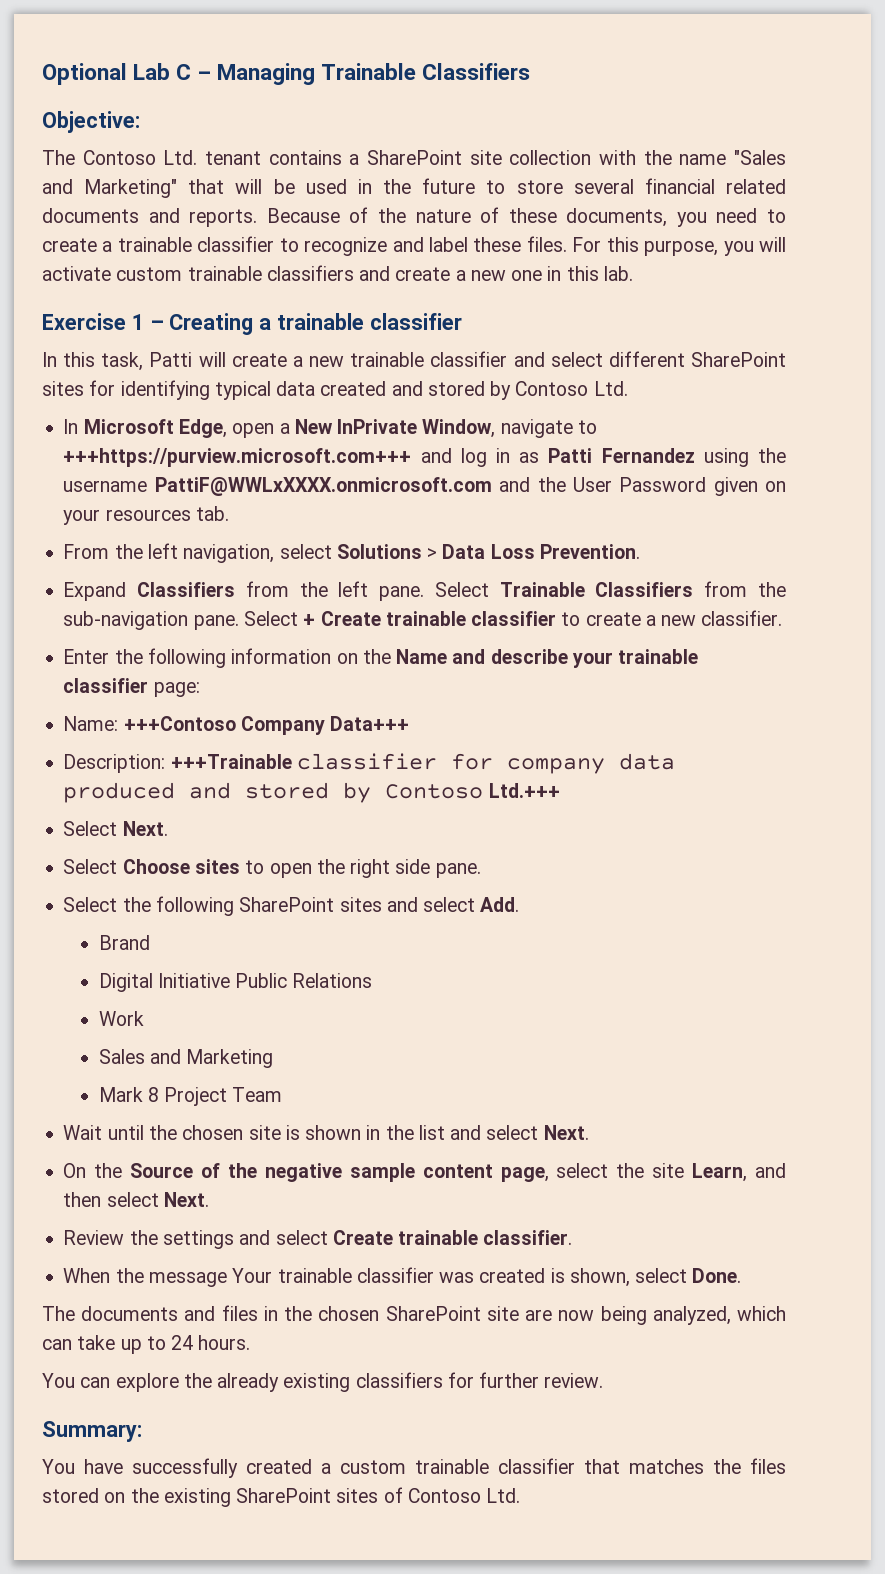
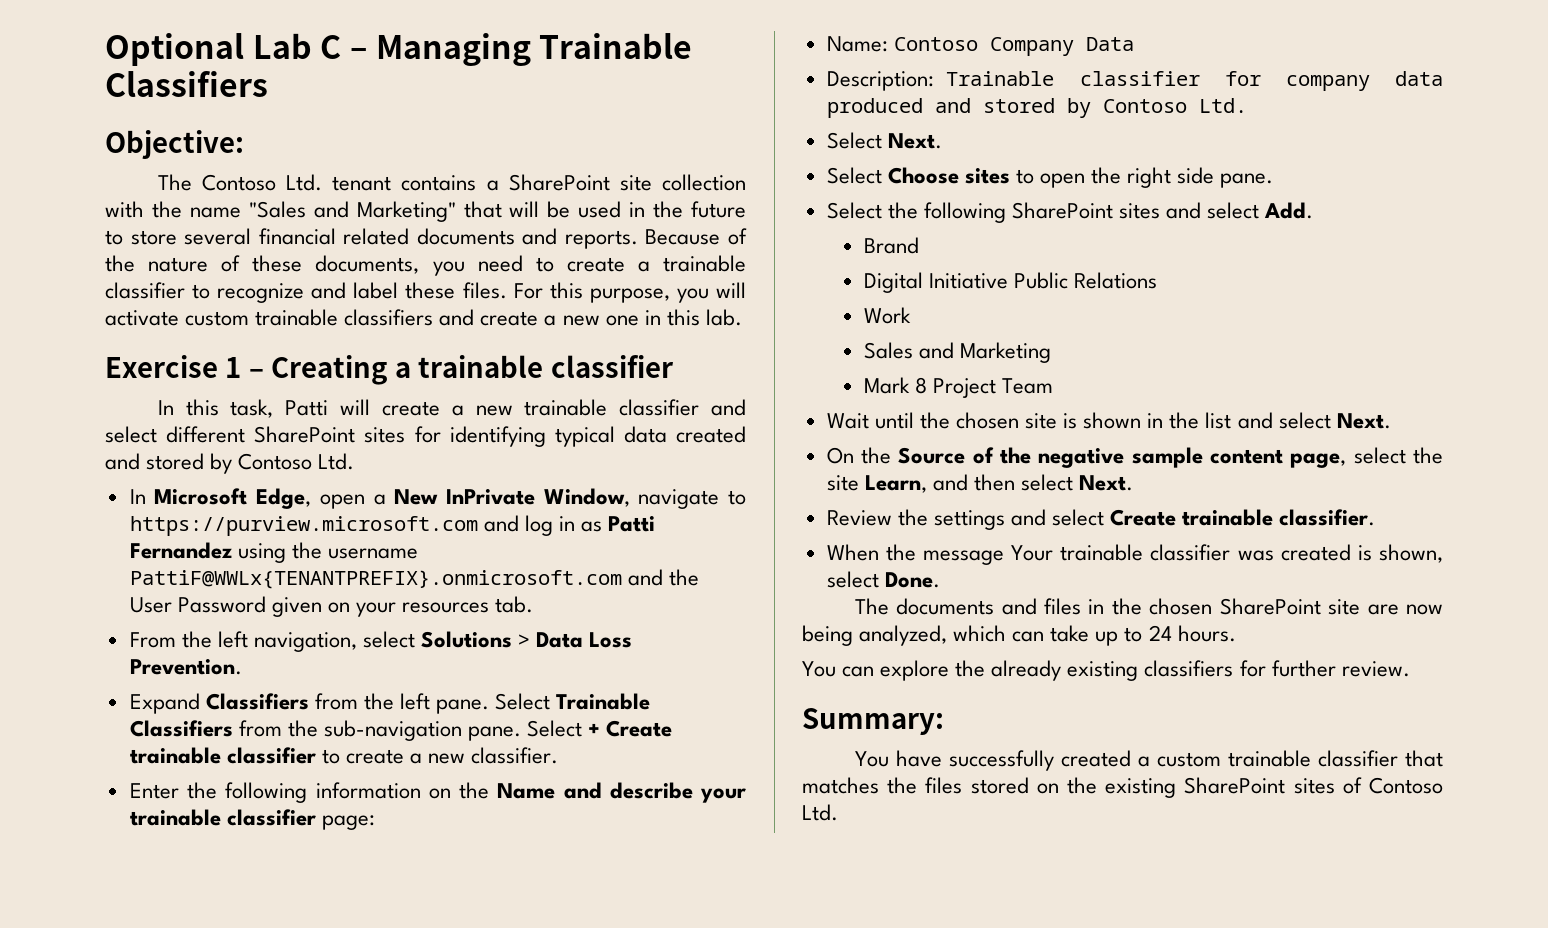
- In Microsoft Edge, open a New InPrivate Window, navigate to +++https://purview.microsoft.com+++ and log in as Patti Fernandez using the username PattiF@WWLxXXXX.onmicrosoft.com and the User Password given on your resources tab.
+ In Microsoft Edge, open a New InPrivate Window, navigate to https://purview.microsoft.com and log in as Patti Fernandez using the username PattiF@WWLx{TENANTPREFIX}.onmicrosoft.com and the User Password given on your resources tab.
- Name: +++Contoso Company Data+++
+ Name: Contoso Company Data
- Description: +++Trainable classifier for company data produced and stored by Contoso Ltd.+++
+ Description: Trainable classifier for company data produced and stored by Contoso Ltd.

